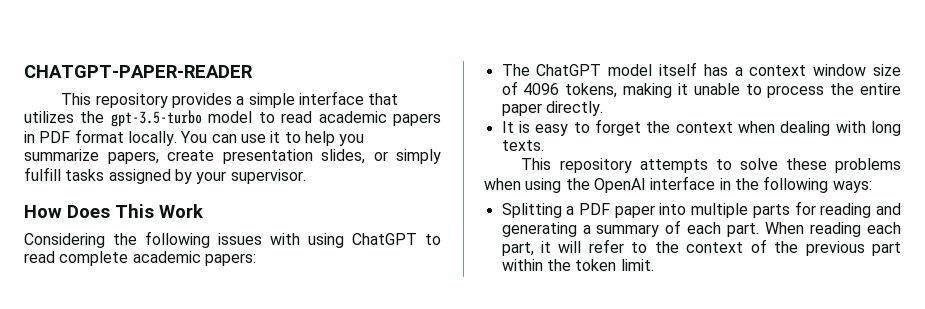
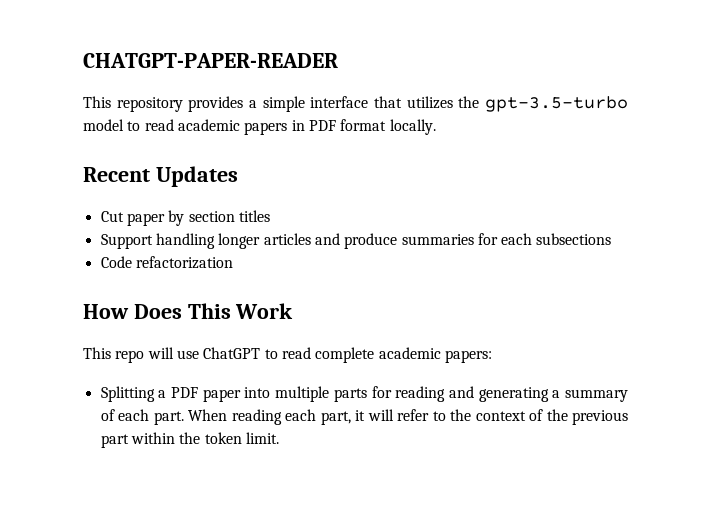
- This repository provides a simple interface that utilizes the gpt-3.5-turbo model to read academic papers in PDF format locally. You can use it to help you summarize papers, create presentation slides, or simply fulfill tasks assigned by your supervisor.
+ This repository provides a simple interface that utilizes the gpt-3.5-turbo model to read academic papers in PDF format locally.
+ Recent Updates
+ Cut paper by section titles
+ Support handling longer articles and produce summaries for each subsections
+ Code refactorization
  How Does This Work
- Considering the following issues with using ChatGPT to read complete academic papers:
+ This repo will use ChatGPT to read complete academic papers:
- The ChatGPT model itself has a context window size of 4096 tokens, making it unable to process the entire paper directly.
- It is easy to forget the context when dealing with long texts.
- This repository attempts to solve these problems when using the OpenAI interface in the following ways:

